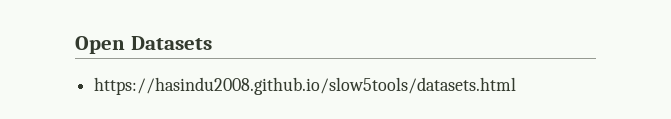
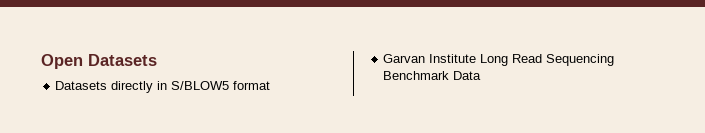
- https://hasindu2008.github.io/slow5tools/datasets.html
+ Datasets directly in S/BLOW5 format
+ Garvan Institute Long Read Sequencing Benchmark Data

